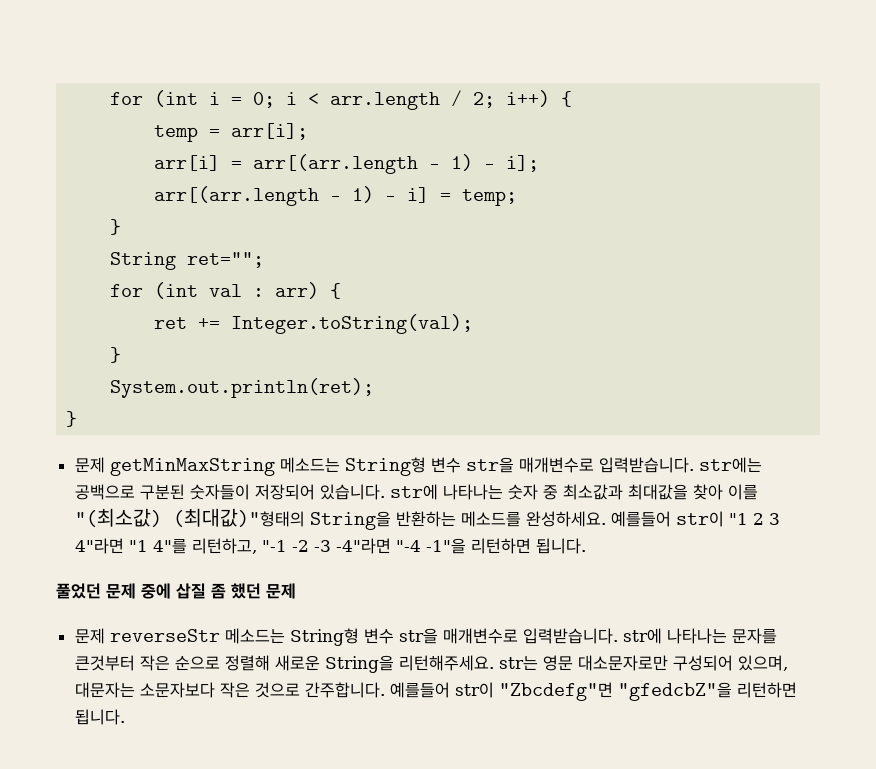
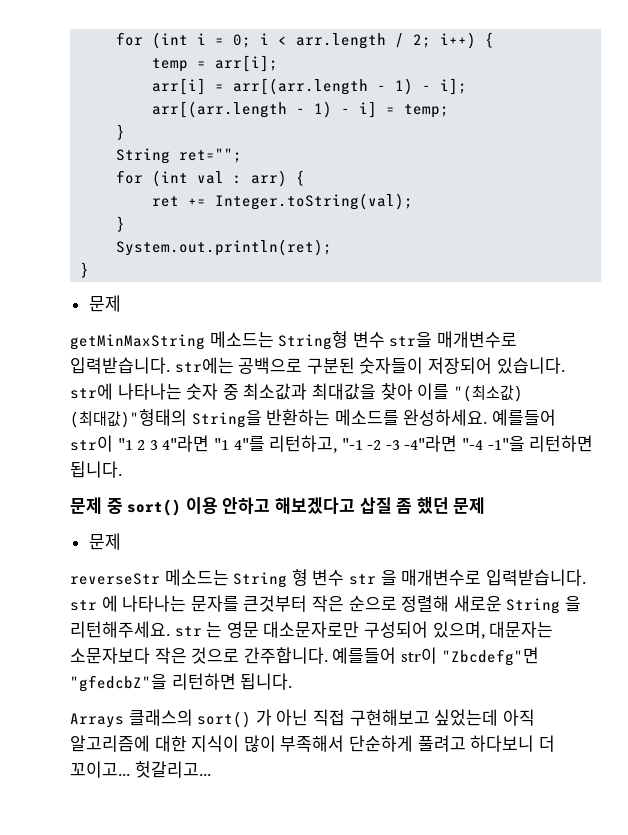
  System.out.println(ret);
  }
- 문제 getMinMaxString 메소드는 String형 변수 str을 매개변수로 입력받습니다. str에는 공백으로 구분된 숫자들이 저장되어 있습니다. str에 나타나는 숫자 중 최소값과 최대값을 찾아 이를 "(최소값) (최대값)"형태의 String을 반환하는 메소드를 완성하세요.
+ 문제
+ getMinMaxString 메소드는 String형 변수 str을 매개변수로 입력받습니다. str에는 공백으로 구분된 숫자들이 저장되어 있습니다. str에 나타나는 숫자 중 최소값과 최대값을 찾아 이를 "(최소값) (최대값)"형태의 String을 반환하는 메소드를 완성하세요.
- 풀었던 문제 중에 삽질 좀 했던 문제
- 문제 reverseStr 메소드는 String형 변수 str을 매개변수로 입력받습니다. str에 나타나는 문자를 큰것부터 작은 순으로 정렬해 새로운 String을 리턴해주세요. str는 영문 대소문자로만 구성되어 있으며, 대문자는 소문자보다 작은 것으로 간주합니다.
+ 문제 중 sort() 이용 안하고 해보겠다고 삽질 좀 했던 문제
+ 문제
+ reverseStr 메소드는 String 형 변수 str 을 매개변수로 입력받습니다. str 에 나타나는 문자를 큰것부터 작은 순으로 정렬해 새로운 String 을 리턴해주세요. str 는 영문 대소문자로만 구성되어 있으며, 대문자는 소문자보다 작은 것으로 간주합니다.
+ Arrays 클래스의 sort() 가 아닌 직접 구현해보고 싶었는데 아직 알고리즘에 대한 지식이 많이 부족해서 단순하게 풀려고 하다보니 더 꼬이고... 헛갈리고...

